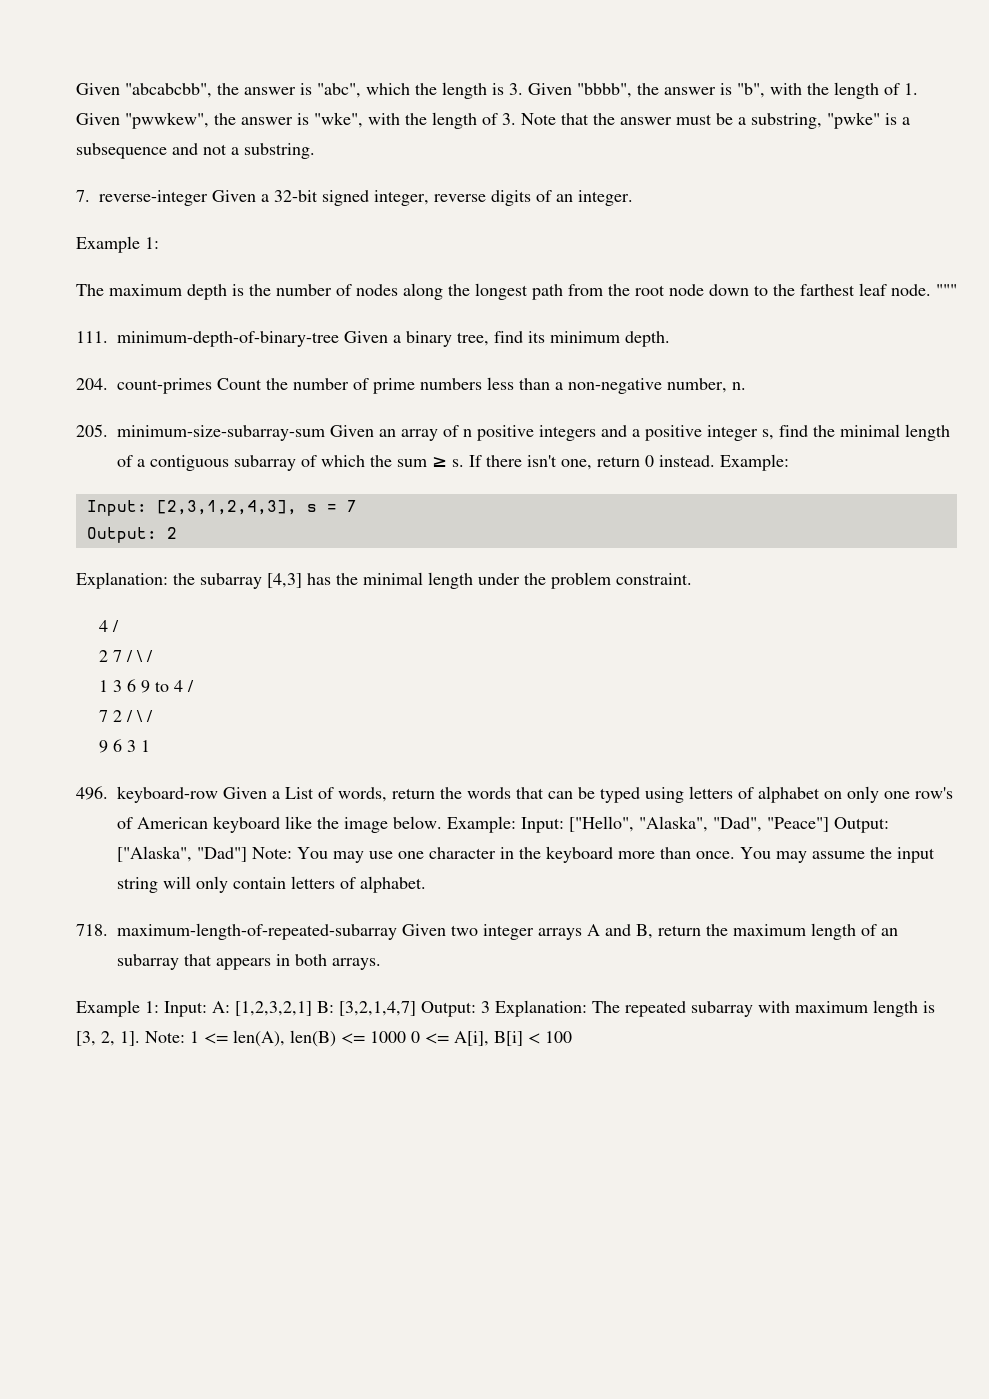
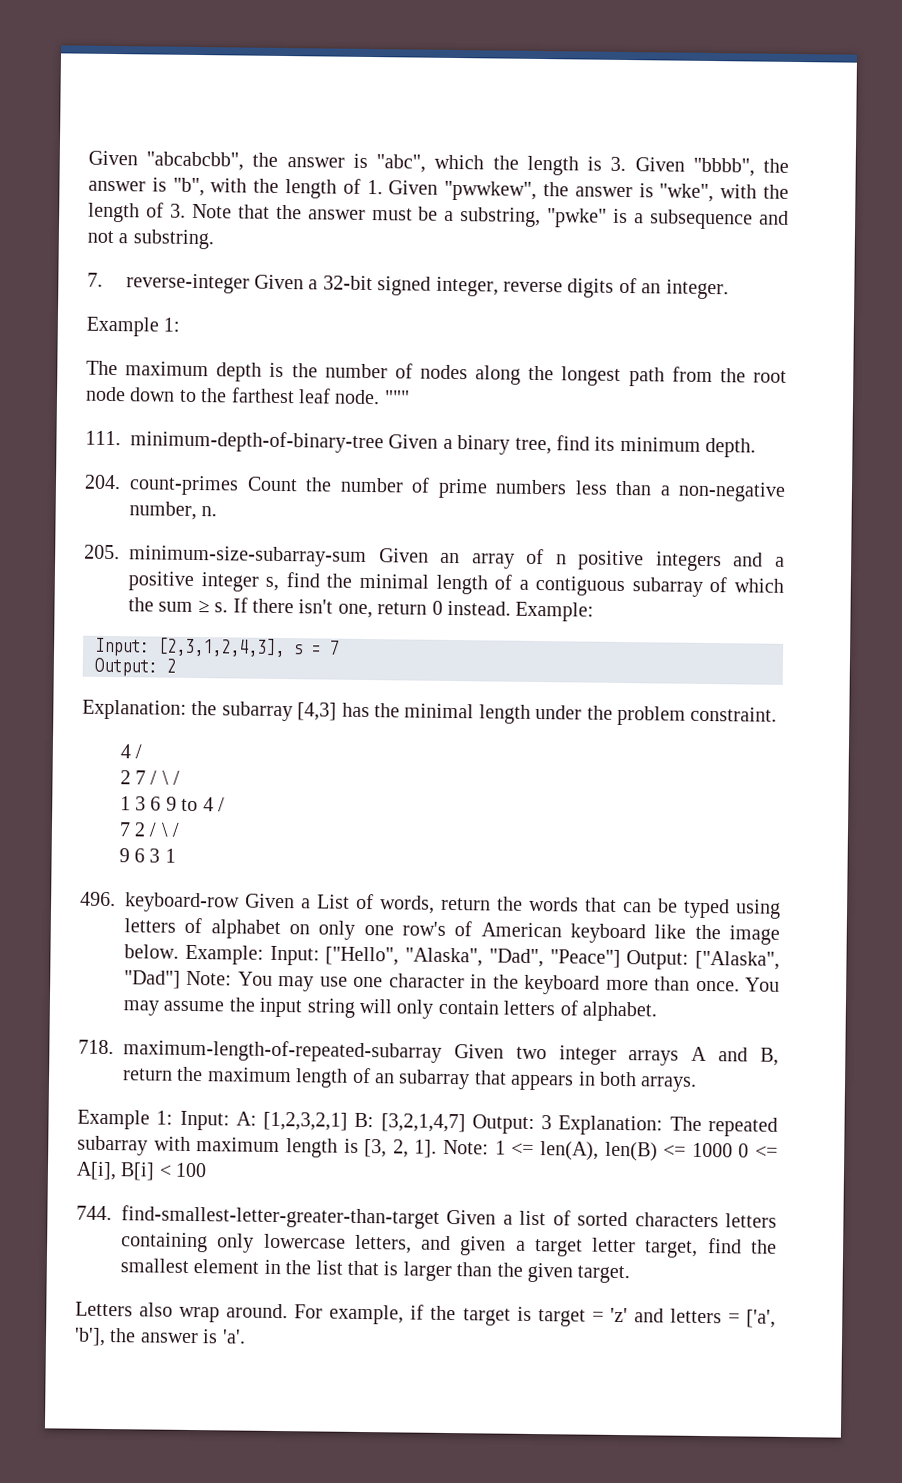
+ 744. find-smallest-letter-greater-than-target Given a list of sorted characters letters containing only lowercase letters, and given a target letter target, find the smallest element in the list that is larger than the given target.
+ Letters also wrap around. For example, if the target is target = 'z' and letters = ['a', 'b'], the answer is 'a'.

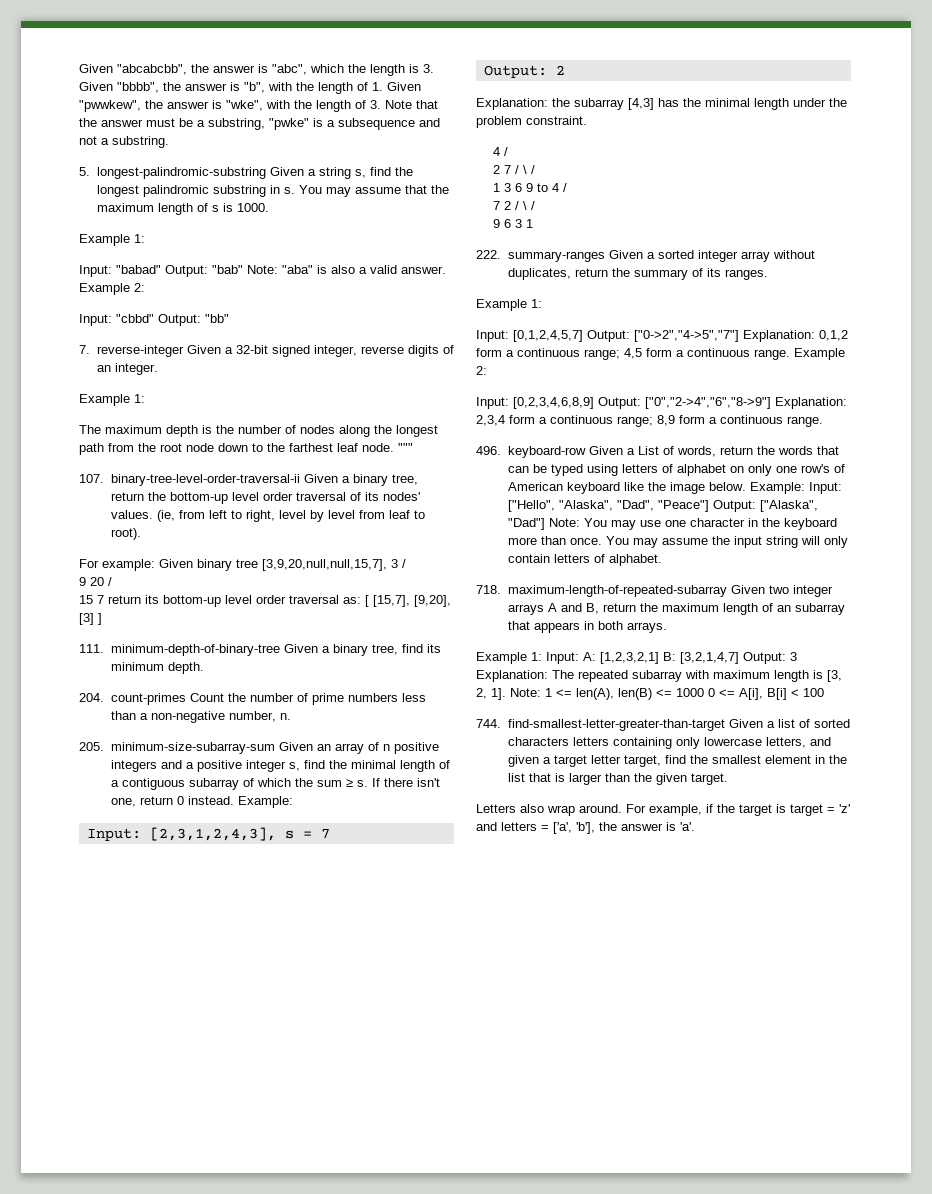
+ 5. longest-palindromic-substring Given a string s, find the longest palindromic substring in s. You may assume that the maximum length of s is 1000.
+ Example 1:
+ Input: "babad" Output: "bab" Note: "aba" is also a valid answer. Example 2:
+ Input: "cbbd" Output: "bb"
+ 107. binary-tree-level-order-traversal-ii Given a binary tree, return the bottom-up level order traversal of its nodes' values. (ie, from left to right, level by level from leaf to root).
+ For example: Given binary tree [3,9,20,null,null,15,7], 3 /
+ 9 20 /
+ 15 7 return its bottom-up level order traversal as: [ [15,7], [9,20], [3] ]
+ 222. summary-ranges Given a sorted integer array without duplicates, return the summary of its ranges.
+ Example 1:
+ Input: [0,1,2,4,5,7] Output: ["0->2","4->5","7"] Explanation: 0,1,2 form a continuous range; 4,5 form a continuous range. Example 2:
+ Input: [0,2,3,4,6,8,9] Output: ["0","2->4","6","8->9"] Explanation: 2,3,4 form a continuous range; 8,9 form a continuous range.

